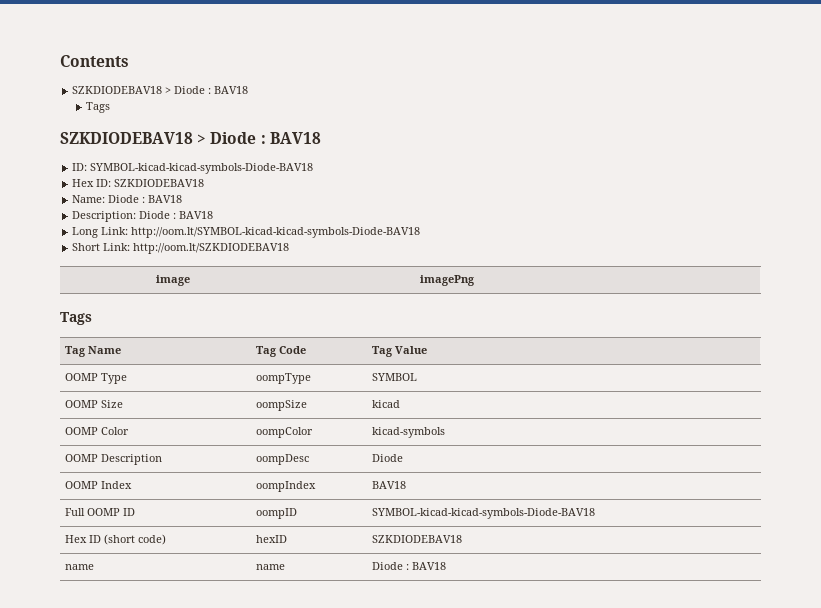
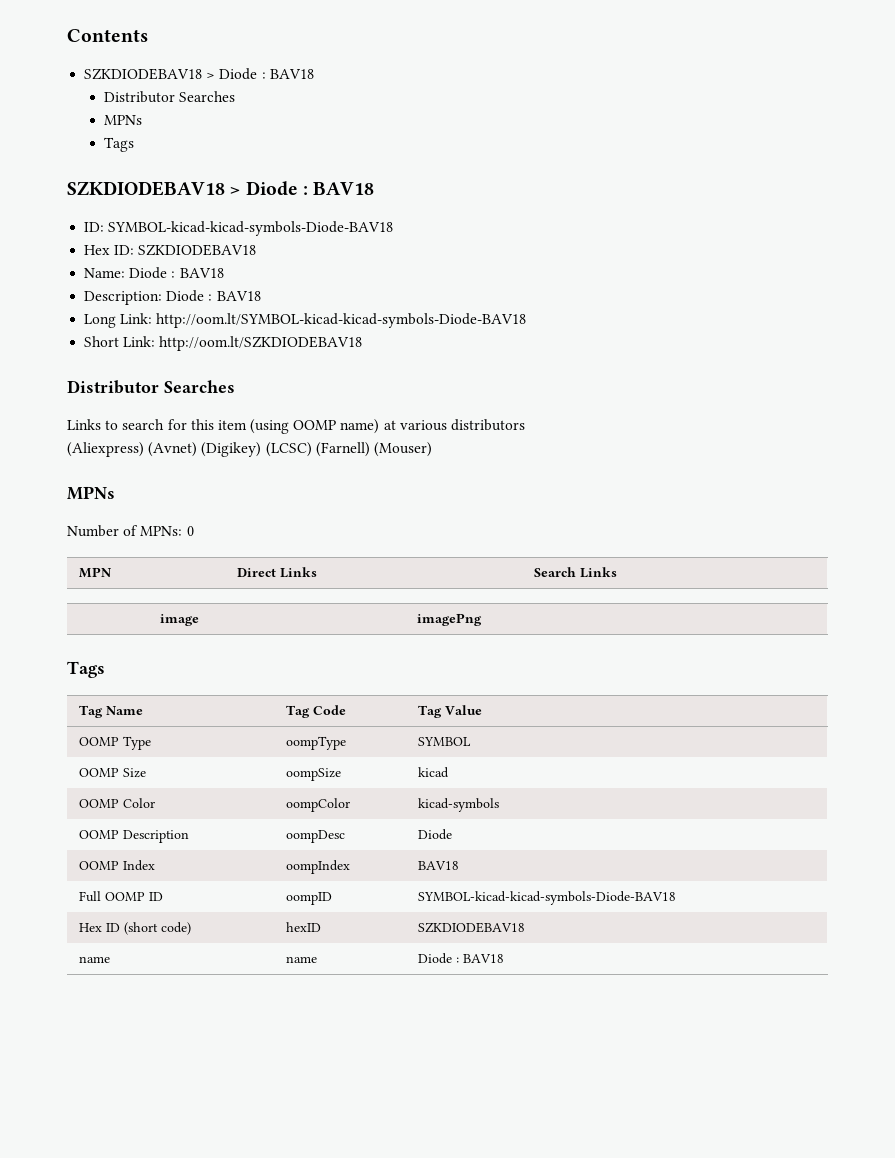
  Contents
  SZKDIODEBAV18 > Diode : BAV18
+ Distributor Searches
+ MPNs
  Short Link: http://oom.lt/SZKDIODEBAV18
+ Distributor Searches
+ Links to search for this item (using OOMP name) at various distributors
+ (Aliexpress) (Avnet) (Digikey) (LCSC) (Farnell) (Mouser)
+ MPNs
+ Number of MPNs: 0
+ MPN | Direct Links | Search Links

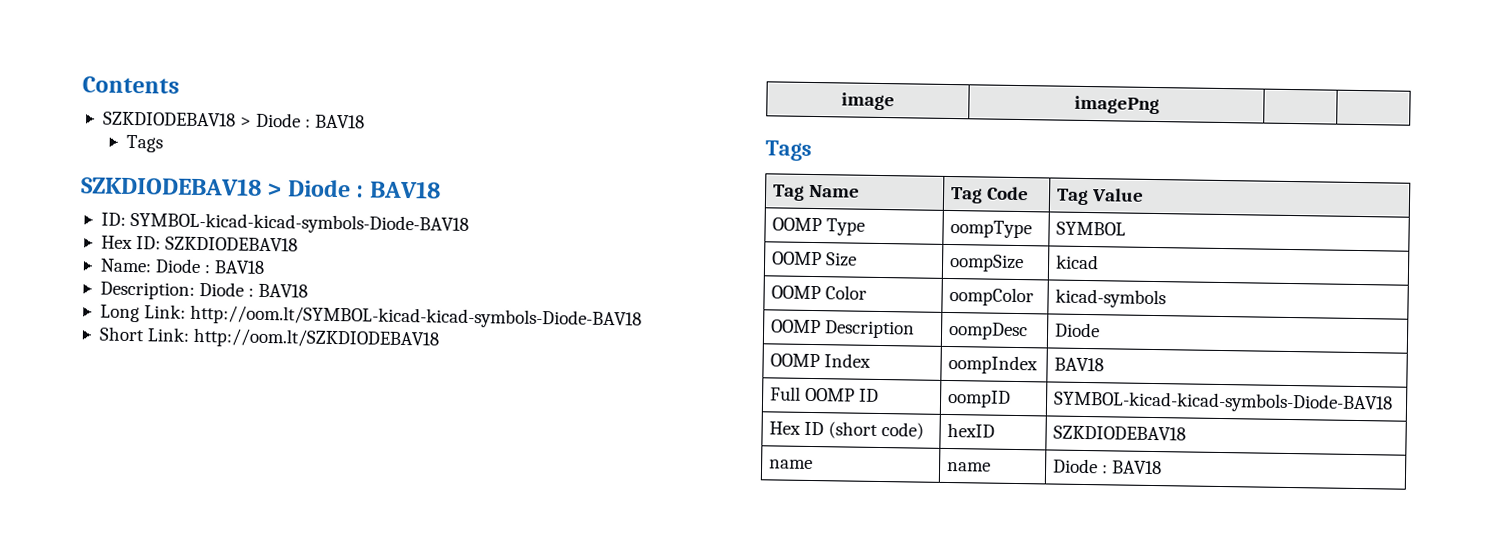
  Contents
  SZKDIODEBAV18 > Diode : BAV18
- Distributor Searches
- MPNs
  Short Link: http://oom.lt/SZKDIODEBAV18
- Distributor Searches
- Links to search for this item (using OOMP name) at various distributors
- (Aliexpress) (Avnet) (Digikey) (LCSC) (Farnell) (Mouser)
- MPNs
- Number of MPNs: 0
- MPN | Direct Links | Search Links

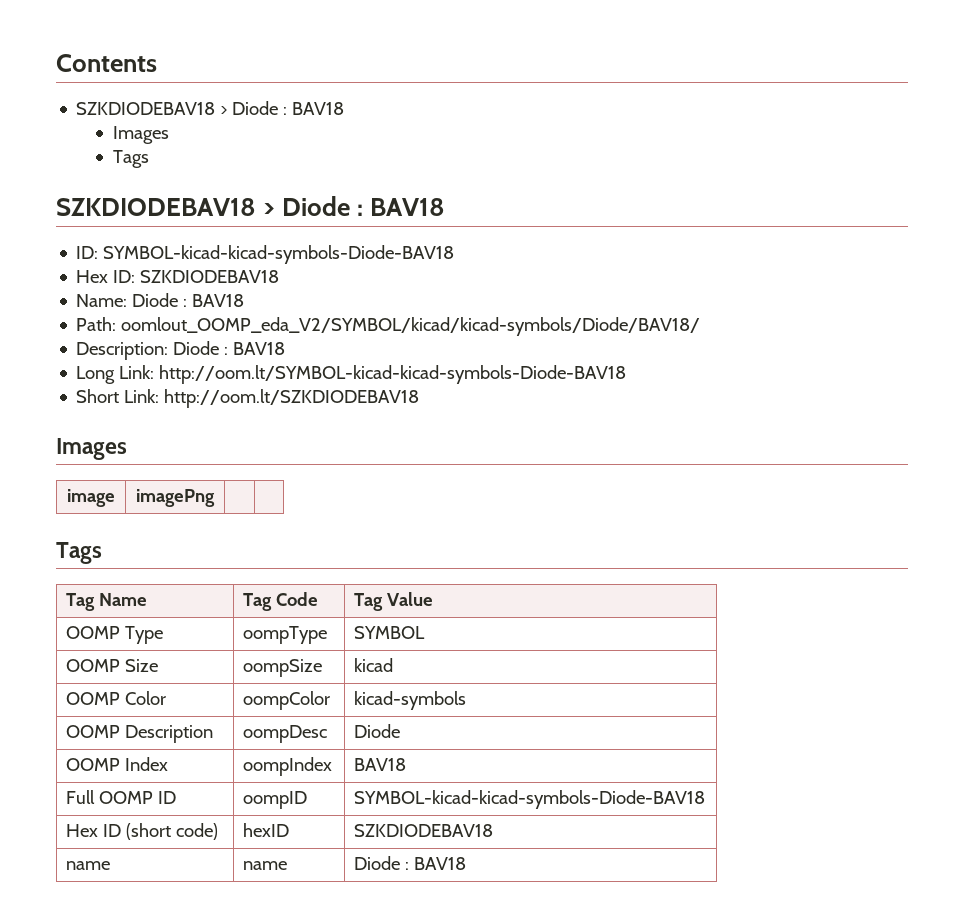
  Contents
  SZKDIODEBAV18 > Diode : BAV18
+ Images
+ Path: oomlout_OOMP_eda_V2/SYMBOL/kicad/kicad-symbols/Diode/BAV18/
  Short Link: http://oom.lt/SZKDIODEBAV18
+ Images

